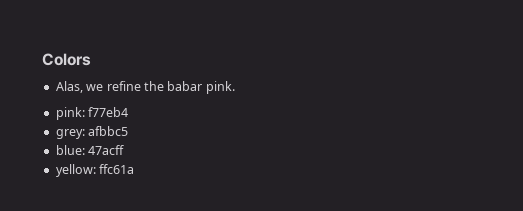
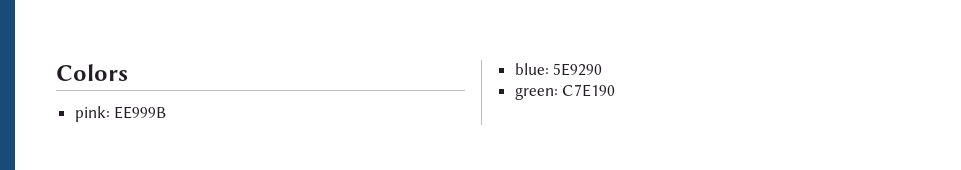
- Alas, we refine the babar pink.
- pink: f77eb4
- grey: afbbc5
- blue: 47acff
- yellow: ffc61a
+ pink: EE999B
+ blue: 5E9290
+ green: C7E190

